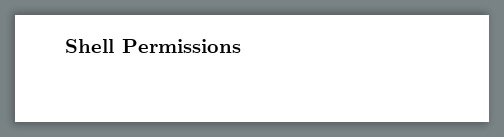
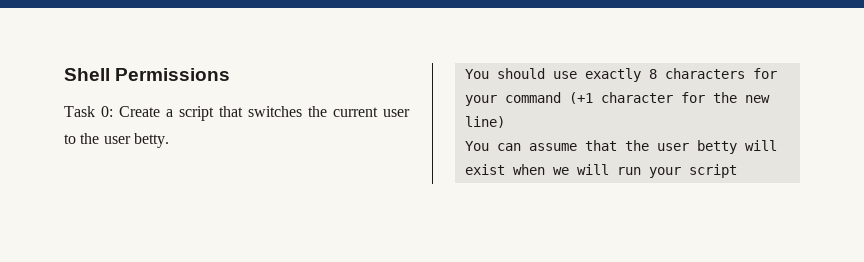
+ Task 0: Create a script that switches the current user to the user betty.
+ You should use exactly 8 characters for your command (+1 character for the new line)
+ You can assume that the user betty will exist when we will run your script

